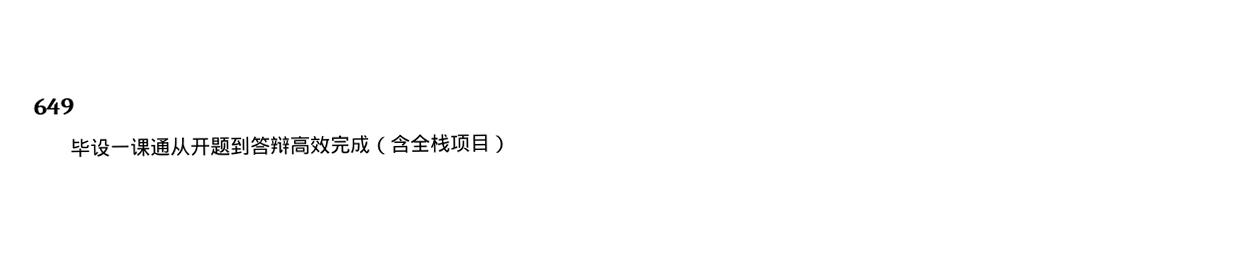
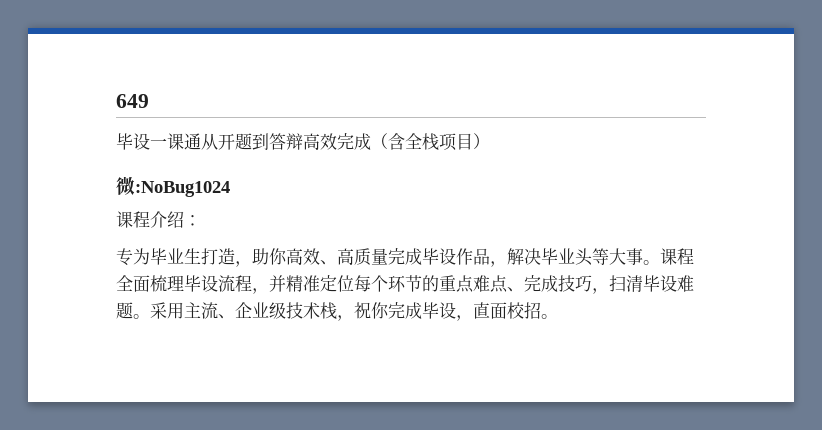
+ 微:NoBug1024
+ 课程介绍：
+ 专为毕业生打造，助你高效、高质量完成毕设作品，解决毕业头等大事。课程全面梳理毕设流程，并精准定位每个环节的重点难点、完成技巧，扫清毕设难题。采用主流、企业级技术栈，祝你完成毕设，直面校招。

